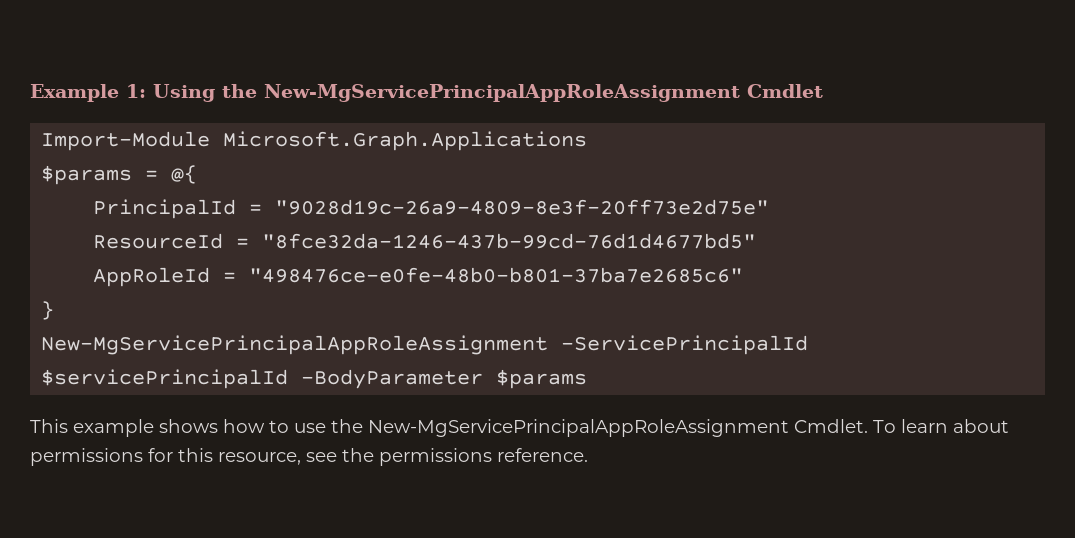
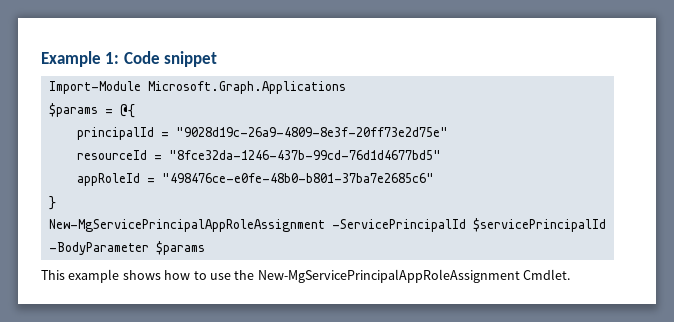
- Example 1: Using the New-MgServicePrincipalAppRoleAssignment Cmdlet
+ Example 1: Code snippet
- PrincipalId = "9028d19c-26a9-4809-8e3f-20ff73e2d75e"
+ principalId = "9028d19c-26a9-4809-8e3f-20ff73e2d75e"
- ResourceId = "8fce32da-1246-437b-99cd-76d1d4677bd5"
+ resourceId = "8fce32da-1246-437b-99cd-76d1d4677bd5"
- AppRoleId = "498476ce-e0fe-48b0-b801-37ba7e2685c6"
+ appRoleId = "498476ce-e0fe-48b0-b801-37ba7e2685c6"
- To learn about permissions for this resource, see the permissions reference.

